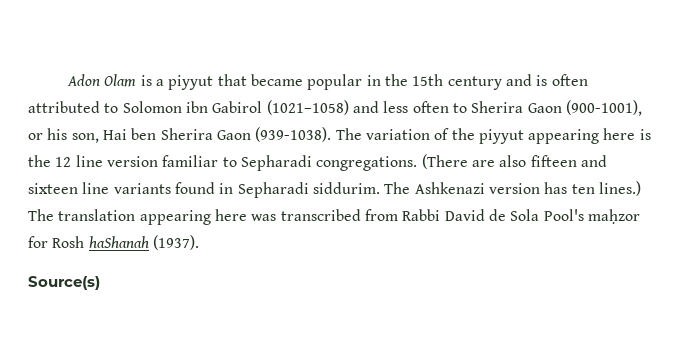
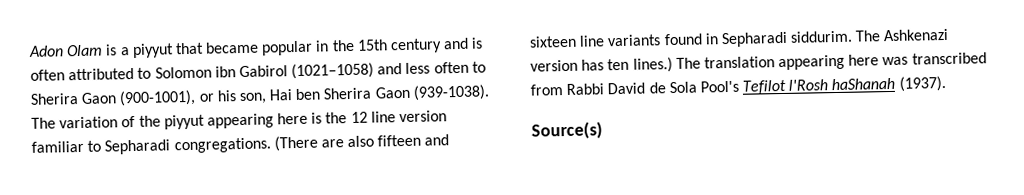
- The translation appearing here was transcribed from Rabbi David de Sola Pool's maḥzor for Rosh haShanah (1937).
+ The translation appearing here was transcribed from Rabbi David de Sola Pool's Tefilot l'Rosh haShanah (1937).

